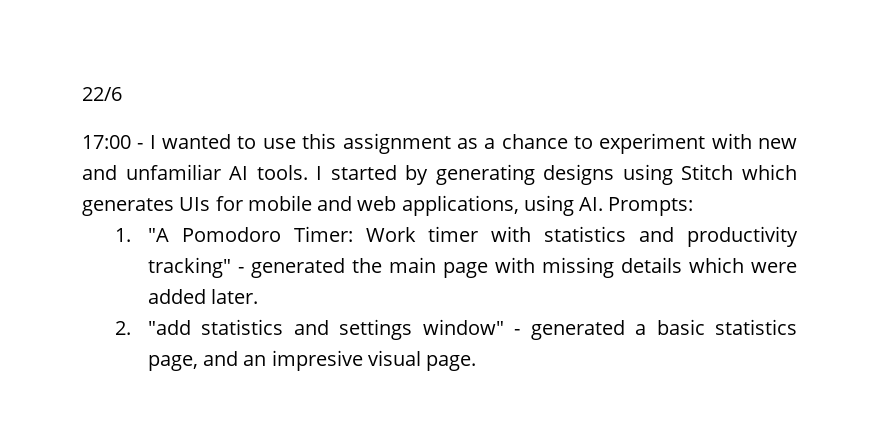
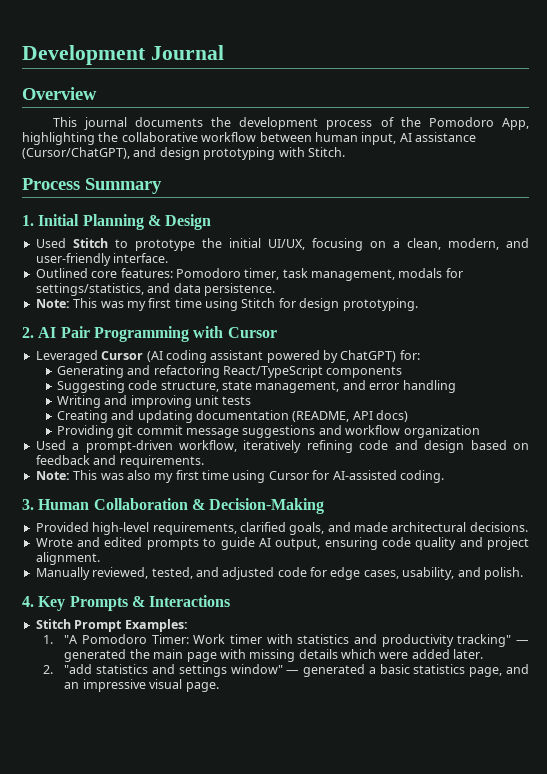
- 22/6
- 17:00 - I wanted to use this assignment as a chance to experiment with new and unfamiliar AI tools. I started by generating designs using Stitch which generates UIs for mobile and web applications, using AI. Prompts:
+ Development Journal
+ Overview
+ This journal documents the development process of the Pomodoro App, highlighting the collaborative workflow between human input, AI assistance (Cursor/ChatGPT), and design prototyping with Stitch.
+ Process Summary
+ 1. Initial Planning & Design
+ Used Stitch to prototype the initial UI/UX, focusing on a clean, modern, and user-friendly interface.
+ Outlined core features: Pomodoro timer, task management, modals for settings/statistics, and data persistence.
+ Note: This was my first time using Stitch for design prototyping.
+ 2. AI Pair Programming with Cursor
+ Leveraged Cursor (AI coding assistant powered by ChatGPT) for:
+ Generating and refactoring React/TypeScript components
+ Suggesting code structure, state management, and error handling
+ Writing and improving unit tests
+ Creating and updating documentation (README, API docs)
+ Providing git commit message suggestions and workflow organization
+ Used a prompt-driven workflow, iteratively refining code and design based on feedback and requirements.
+ Note: This was also my first time using Cursor for AI-assisted coding.
+ 3. Human Collaboration & Decision-Making
+ Provided high-level requirements, clarified goals, and made architectural decisions.
+ Wrote and edited prompts to guide AI output, ensuring code quality and project alignment.
+ Manually reviewed, tested, and adjusted code for edge cases, usability, and polish.
+ 4. Key Prompts & Interactions
+ Stitch Prompt Examples:
- 1. "A Pomodoro Timer: Work timer with statistics and productivity tracking" - generated the main page with missing details which were added later.
+ 1. "A Pomodoro Timer: Work timer with statistics and productivity tracking" — generated the main page with missing details which were added later.
- 2. "add statistics and settings window" - generated a basic statistics page, and an impresive visual page.
+ 2. "add statistics and settings window" — generated a basic statistics page, and an impressive visual page.

